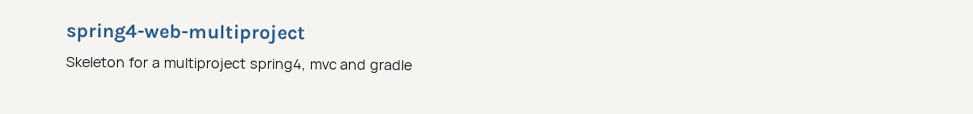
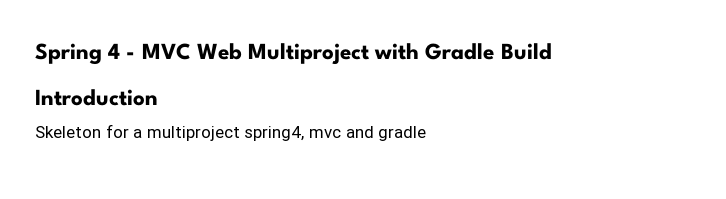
- spring4-web-multiproject
+ Spring 4 - MVC Web Multiproject with Gradle Build
+ Introduction

